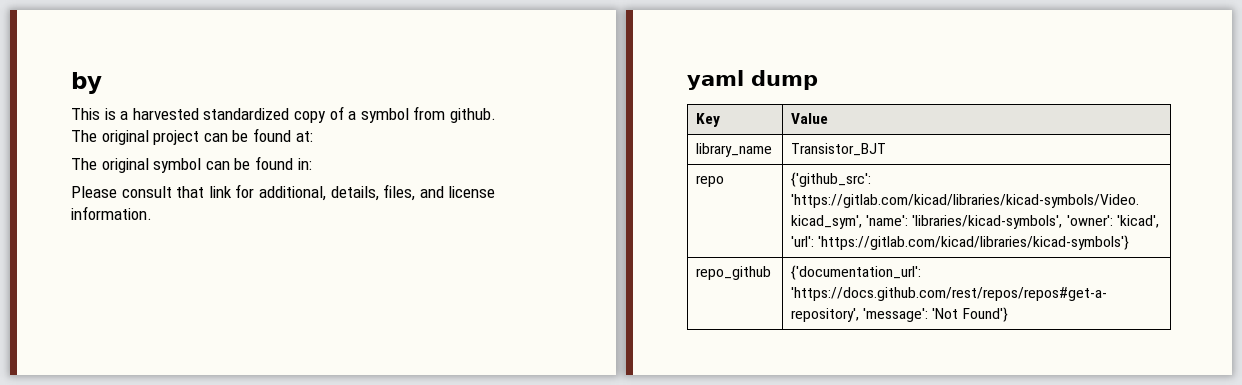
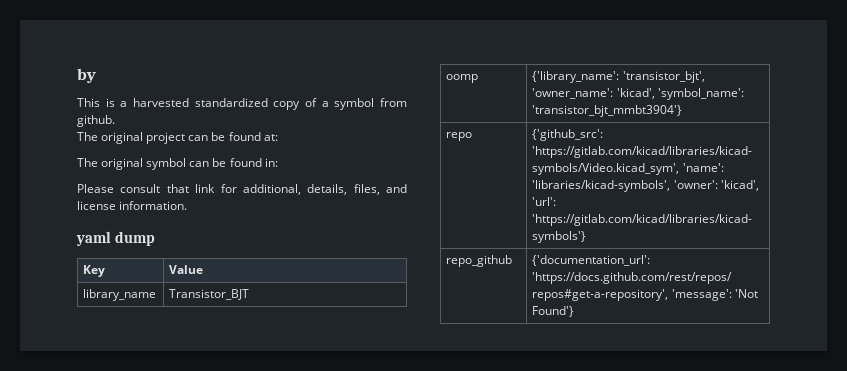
+ oomp | {'library_name': 'transistor_bjt', 'owner_name': 'kicad', 'symbol_name': 'transistor_bjt_mmbt3904'}

